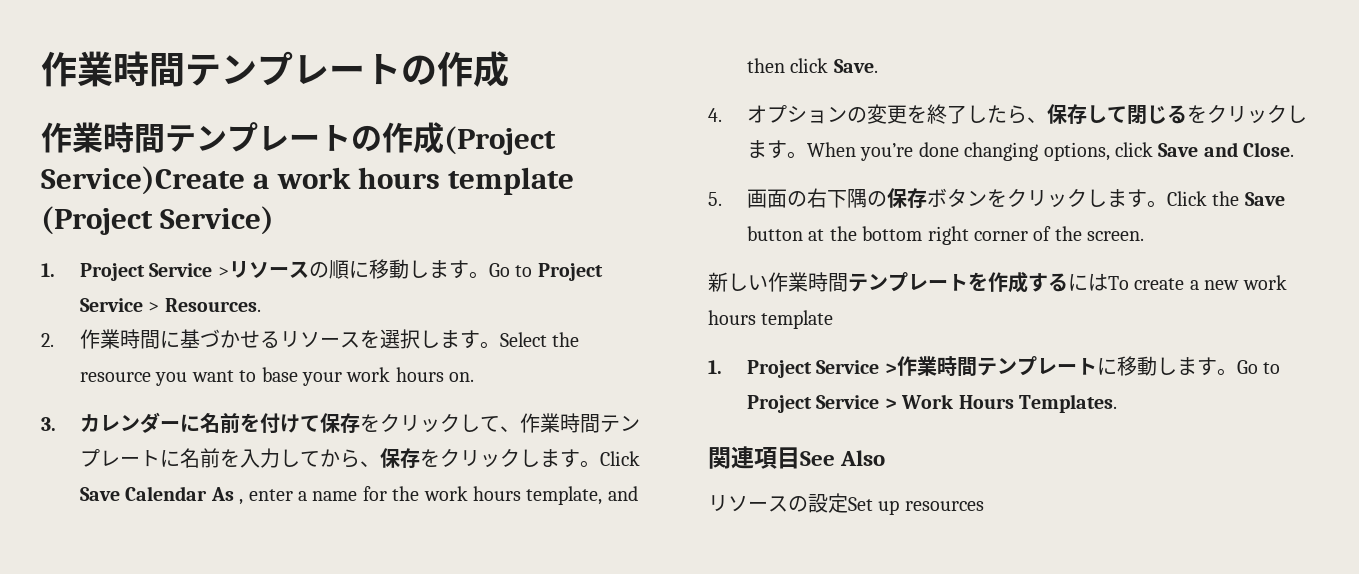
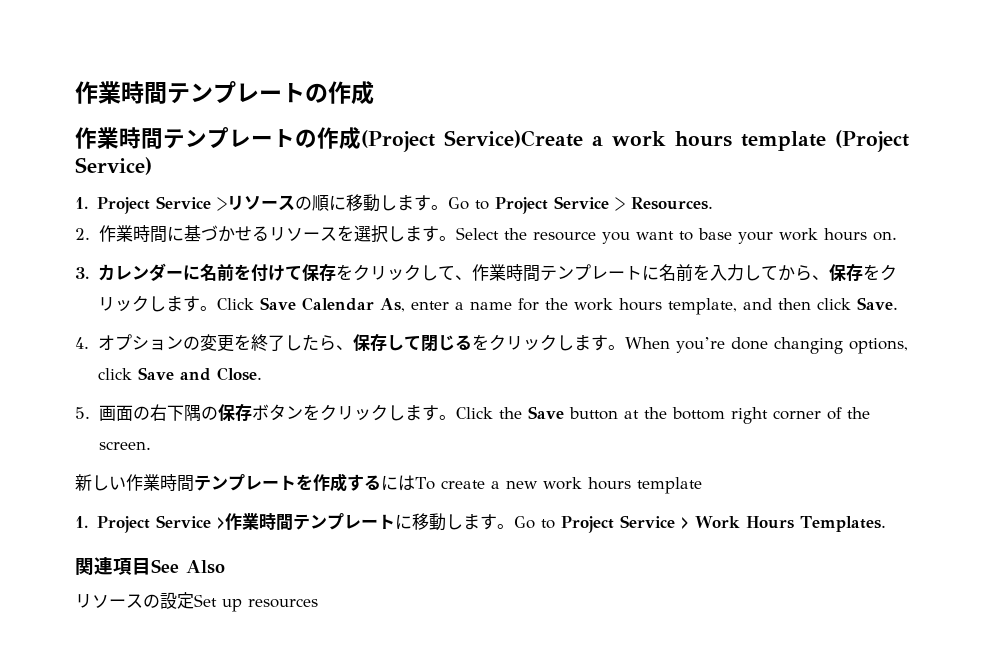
- Click Save Calendar As , enter a name for the work hours template, and then click Save.
+ Click Save Calendar As, enter a name for the work hours template, and then click Save.

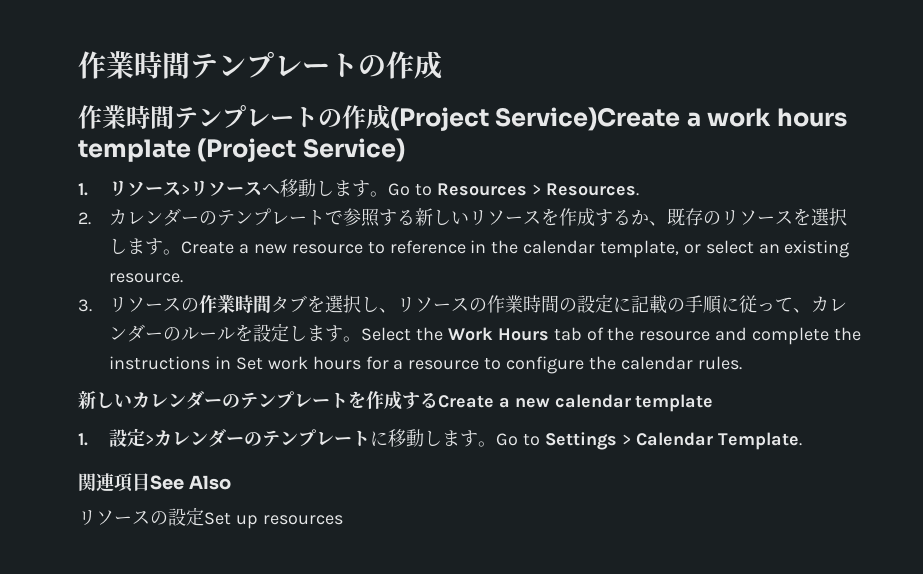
- 1. Project Service >リソースの順に移動します。Go to Project Service > Resources.
+ 1.リソース>リソースへ移動します。Go to Resources > Resources.
- 2.作業時間に基づかせるリソースを選択します。
+ 2.カレンダーのテンプレートで参照する新しいリソースを作成するか、既存のリソースを選択します。
- Select the resource you want to base your work hours on.
- 3.カレンダーに名前を付けて保存をクリックして、作業時間テンプレートに名前を入力してから、保存をクリックします。Click Save Calendar As, enter a name for the work hours template, and then click Save.
- 4.オプションの変更を終了したら、保存して閉じるをクリックします。When you’re done changing options, click Save and Close.
- 5.画面の右下隅の保存ボタンをクリックします。Click the Save button at the bottom right corner of the screen.
- 新しい作業時間テンプレートを作成するにはTo create a new work hours template
- 1. Project Service >作業時間テンプレートに移動します。
+ Create a new resource to reference in the calendar template, or select an existing resource.
+ 3.リソースの作業時間タブを選択し、リソースの作業時間の設定に記載の手順に従って、カレンダーのルールを設定します。Select the Work Hours tab of the resource and complete the instructions in Set work hours for a resource to configure the calendar rules.
+ 新しいカレンダーのテンプレートを作成するCreate a new calendar template
+ 1.設定>カレンダーのテンプレートに移動します。
- Go to Project Service > Work Hours Templates.
+ Go to Settings > Calendar Template.

